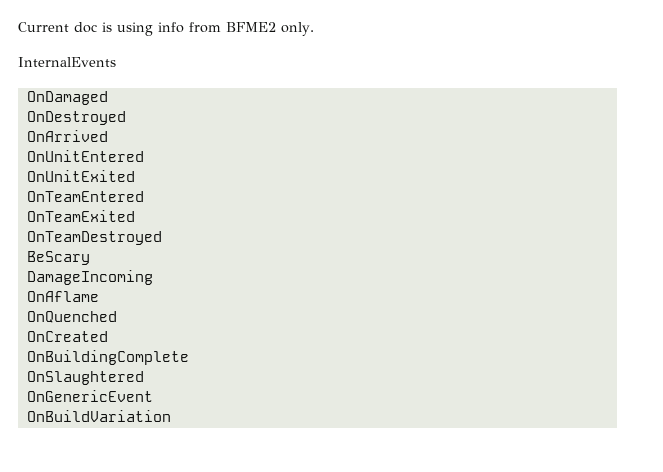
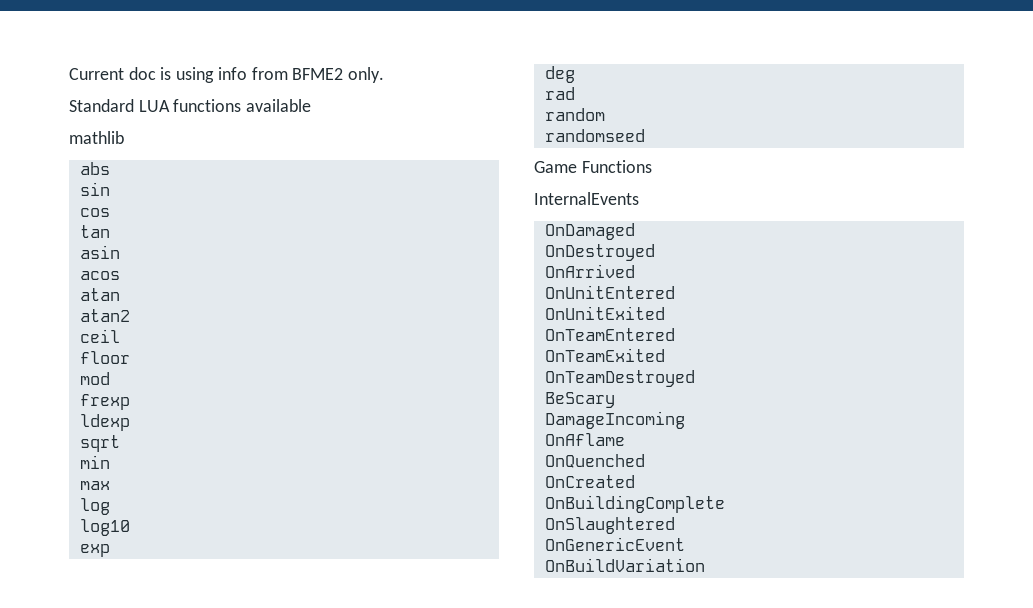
+ Standard LUA functions available
+ mathlib
+ abs
+ sin
+ cos
+ tan
+ asin
+ acos
+ atan
+ atan2
+ ceil
+ floor
+ mod
+ frexp
+ ldexp
+ sqrt
+ min
+ max
+ log
+ log10
+ exp
+ deg
+ rad
+ random
+ randomseed
+ Game Functions

